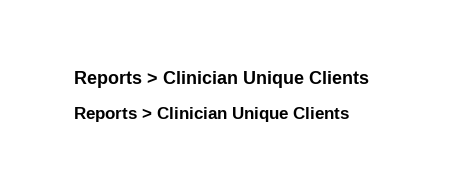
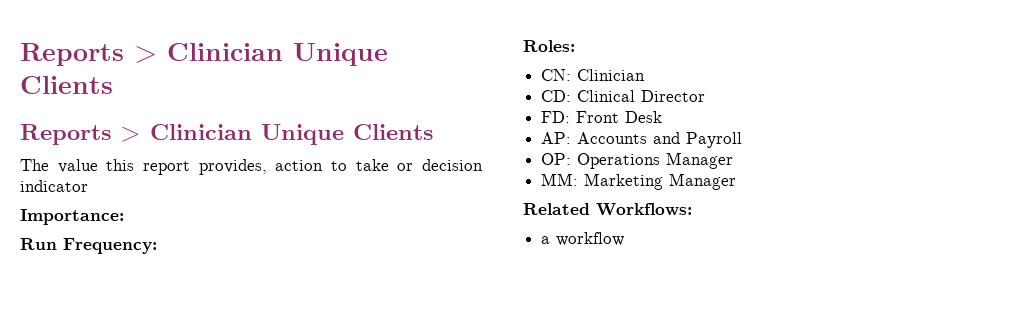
+ The value this report provides, action to take or decision indicator
+ Importance:
+ Run Frequency:
+ Roles:
+ CN: Clinician
+ CD: Clinical Director
+ FD: Front Desk
+ AP: Accounts and Payroll
+ OP: Operations Manager
+ MM: Marketing Manager
+ Related Workflows:
+ a workflow

